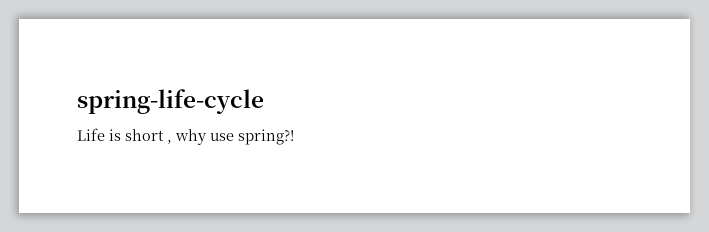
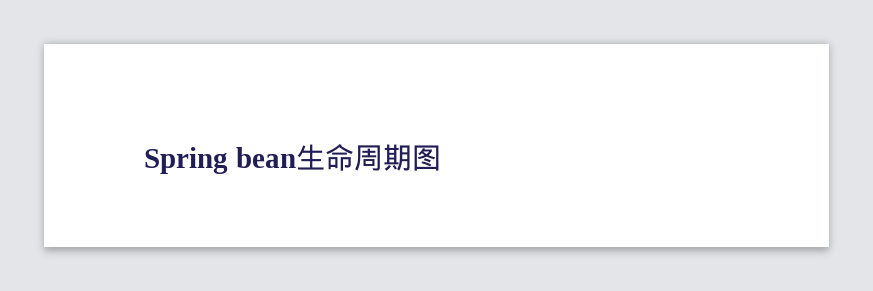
- spring-life-cycle
- Life is short , why use spring?!
+ Spring bean生命周期图

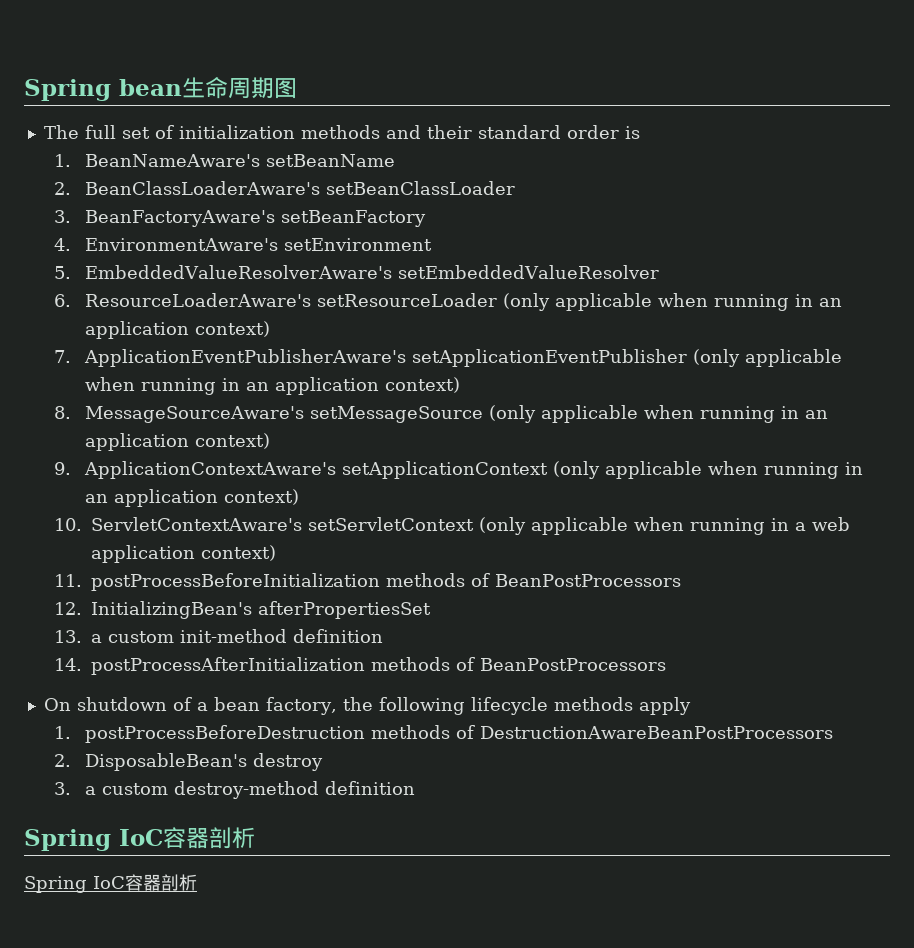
+ The full set of initialization methods and their standard order is
+ 1. BeanNameAware's setBeanName
+ 2. BeanClassLoaderAware's setBeanClassLoader
+ 3. BeanFactoryAware's setBeanFactory
+ 4. EnvironmentAware's setEnvironment
+ 5. EmbeddedValueResolverAware's setEmbeddedValueResolver
+ 6. ResourceLoaderAware's setResourceLoader (only applicable when running in an application context)
+ 7. ApplicationEventPublisherAware's setApplicationEventPublisher (only applicable when running in an application context)
+ 8. MessageSourceAware's setMessageSource (only applicable when running in an application context)
+ 9. ApplicationContextAware's setApplicationContext (only applicable when running in an application context)
+ 10. ServletContextAware's setServletContext (only applicable when running in a web application context)
+ 11. postProcessBeforeInitialization methods of BeanPostProcessors
+ 12. InitializingBean's afterPropertiesSet
+ 13. a custom init-method definition
+ 14. postProcessAfterInitialization methods of BeanPostProcessors
+ On shutdown of a bean factory, the following lifecycle methods apply
+ 1. postProcessBeforeDestruction methods of DestructionAwareBeanPostProcessors
+ 2. DisposableBean's destroy
+ 3. a custom destroy-method definition
+ Spring IoC容器剖析
+ Spring IoC容器剖析

